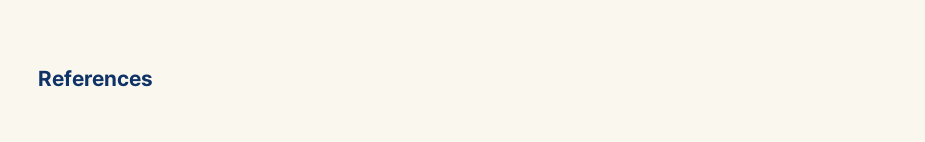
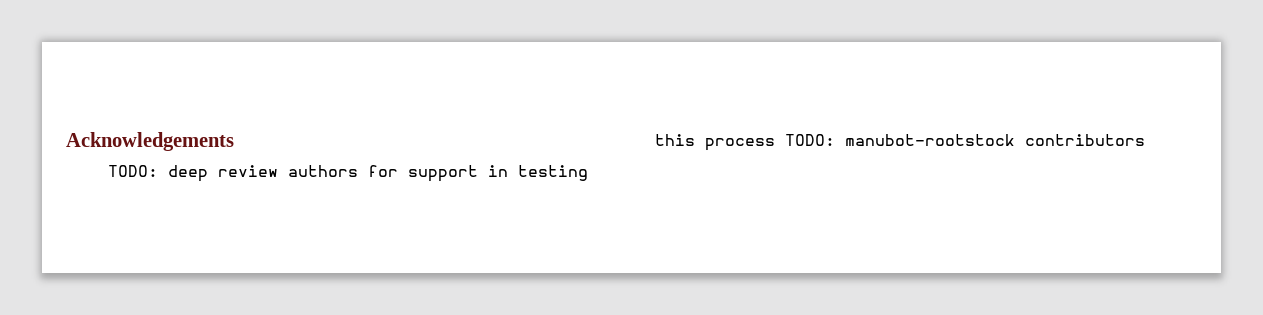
- References
+ Acknowledgements
+ TODO: deep review authors for support in testing this process TODO: manubot-rootstock contributors

